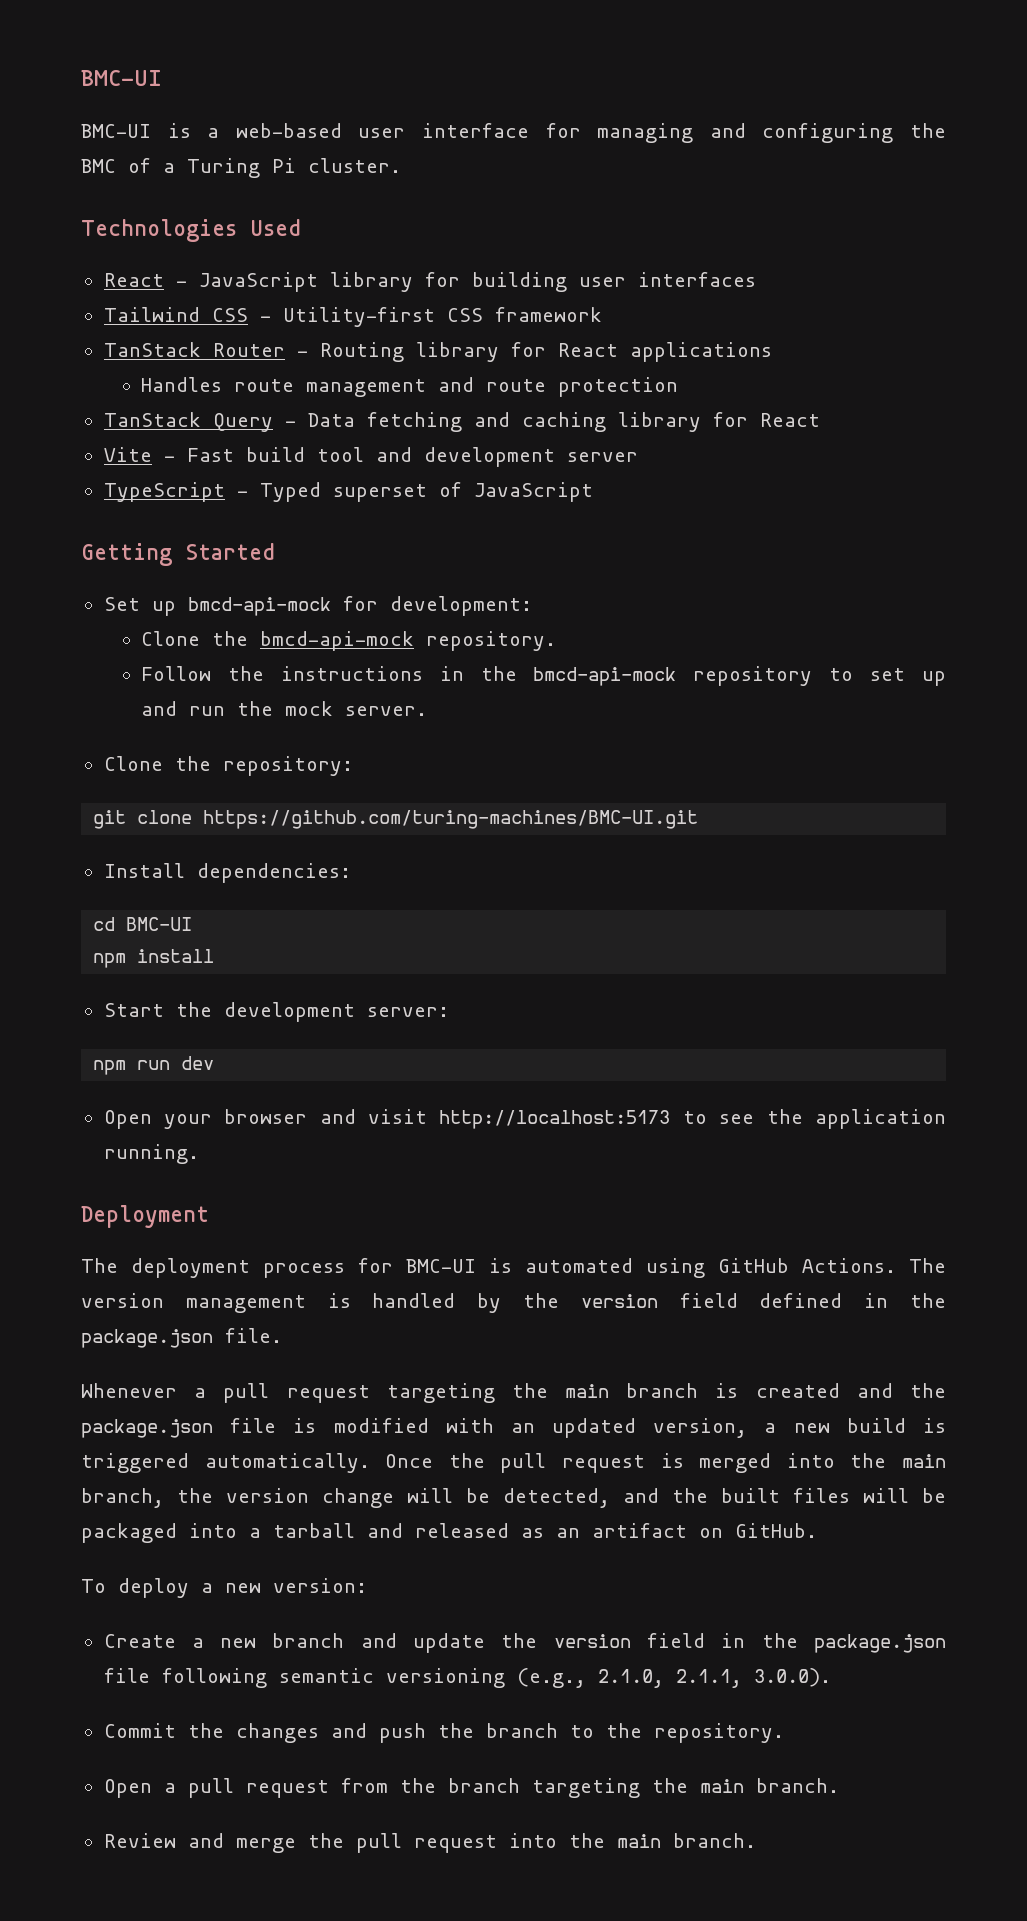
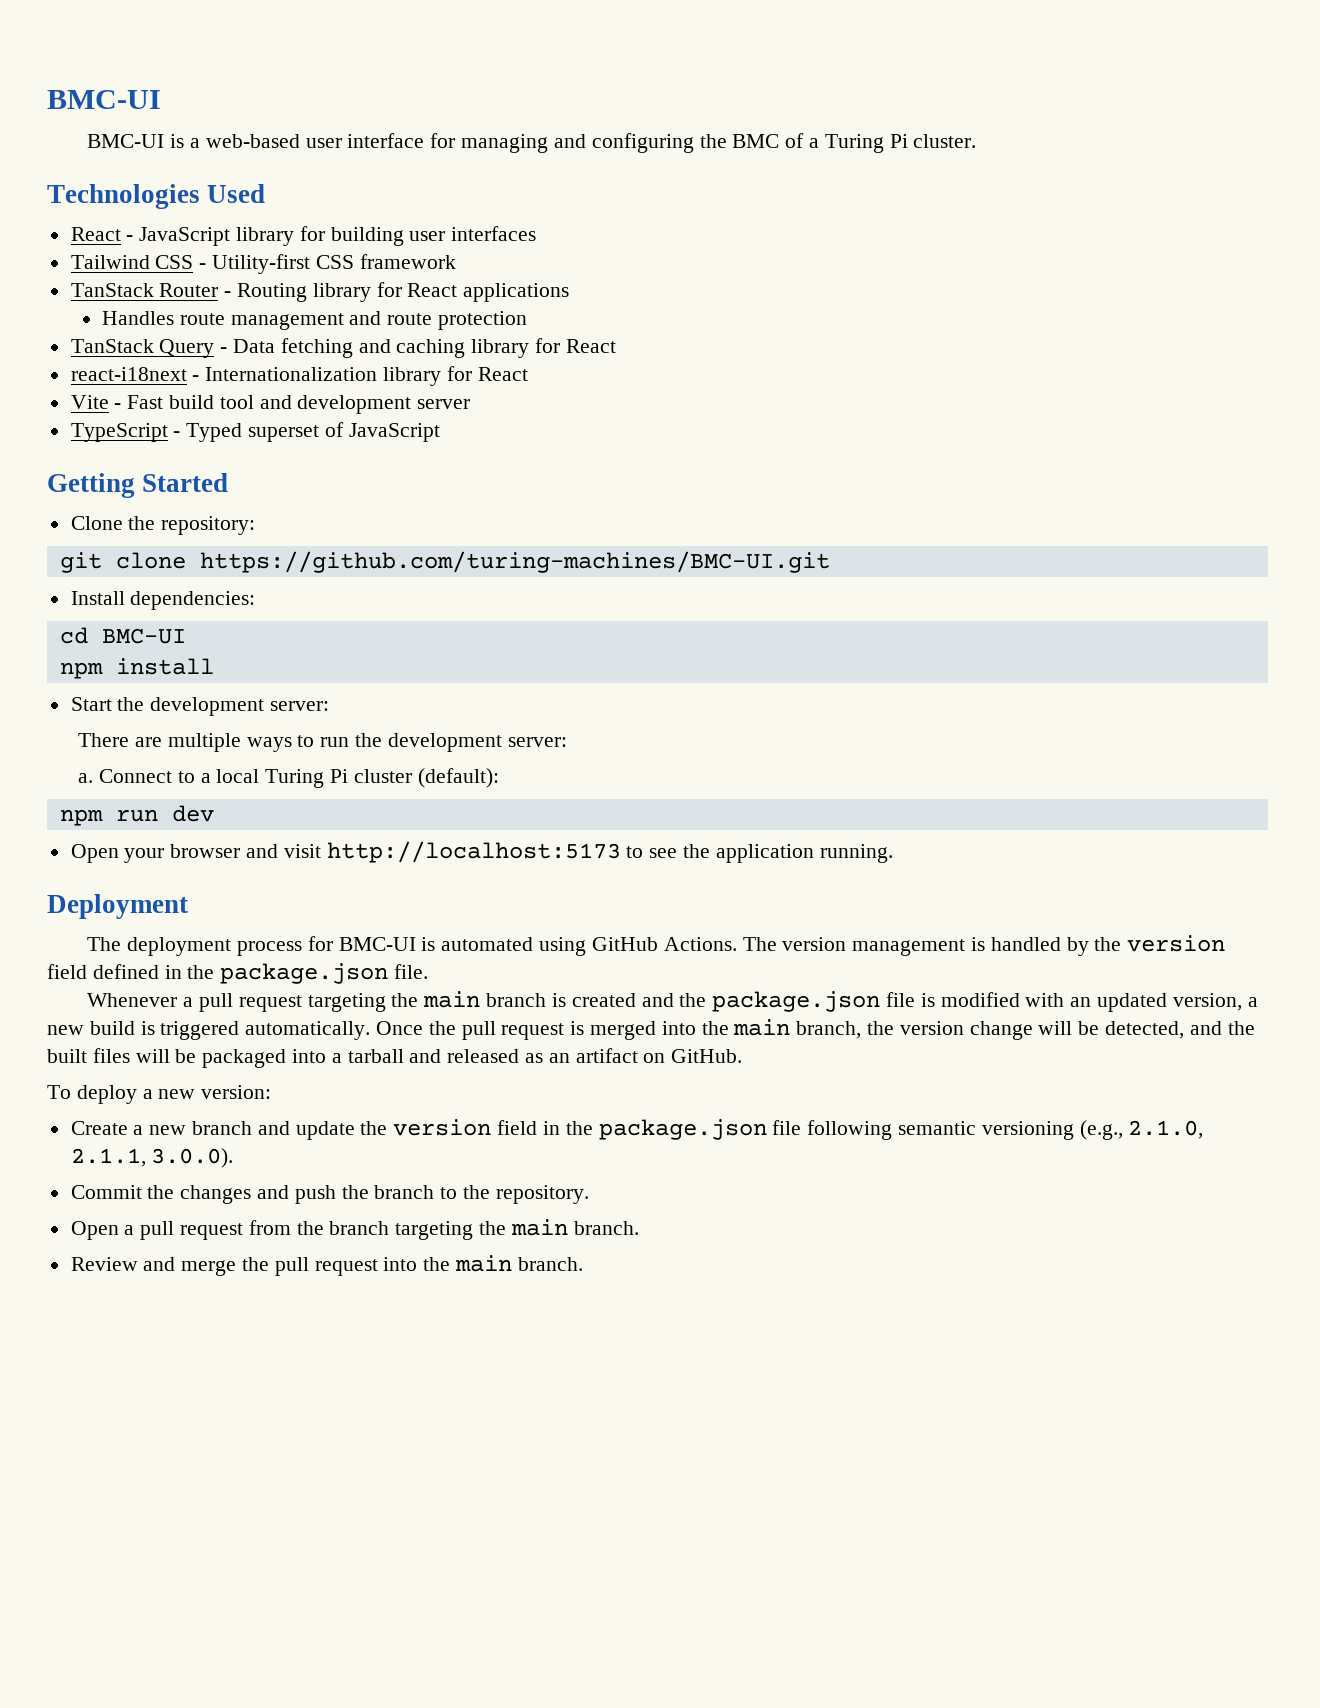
+ react-i18next - Internationalization library for React
- Set up bmcd-api-mock for development:
- Clone the bmcd-api-mock repository.
- Follow the instructions in the bmcd-api-mock repository to set up and run the mock server.
+ There are multiple ways to run the development server:
+ a. Connect to a local Turing Pi cluster (default):

